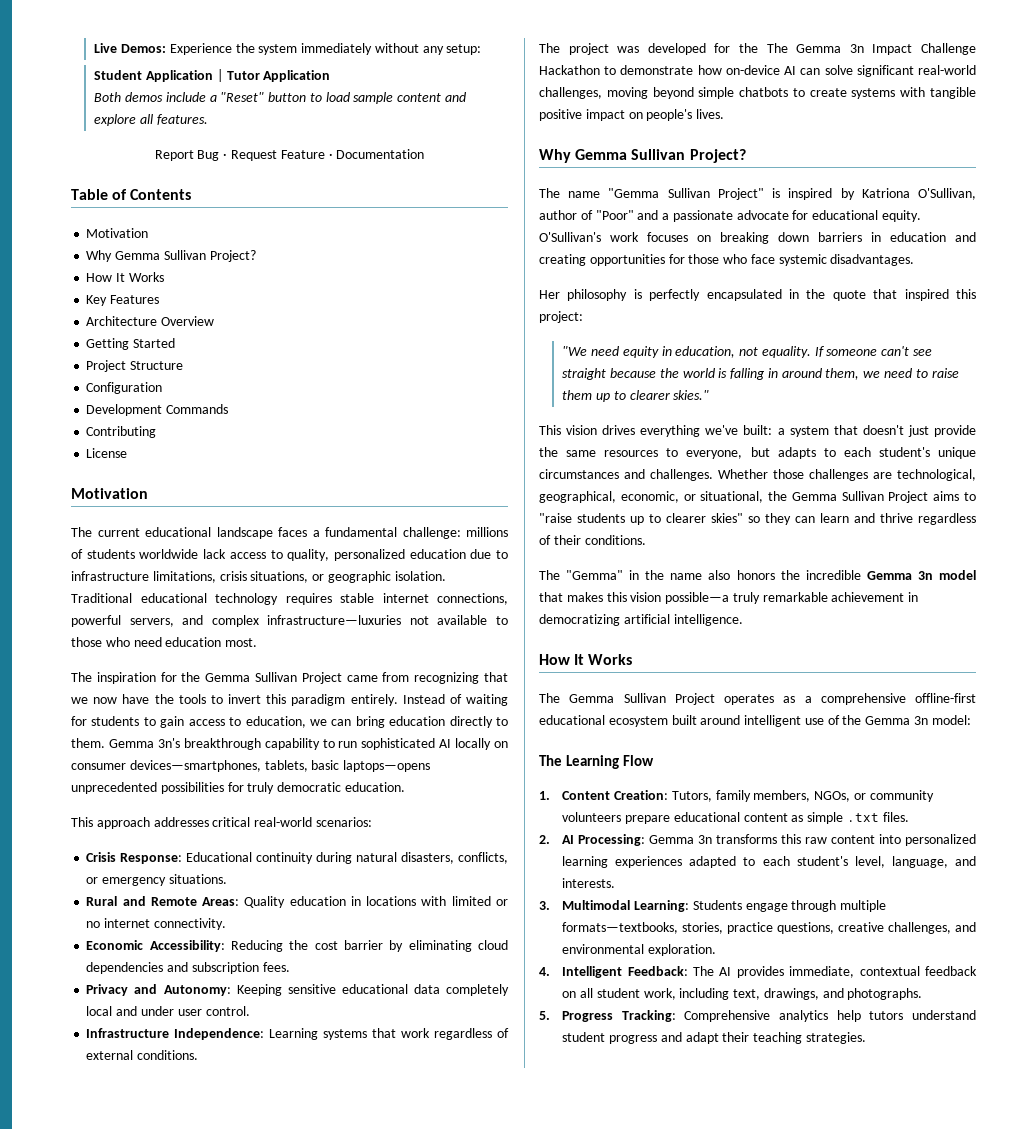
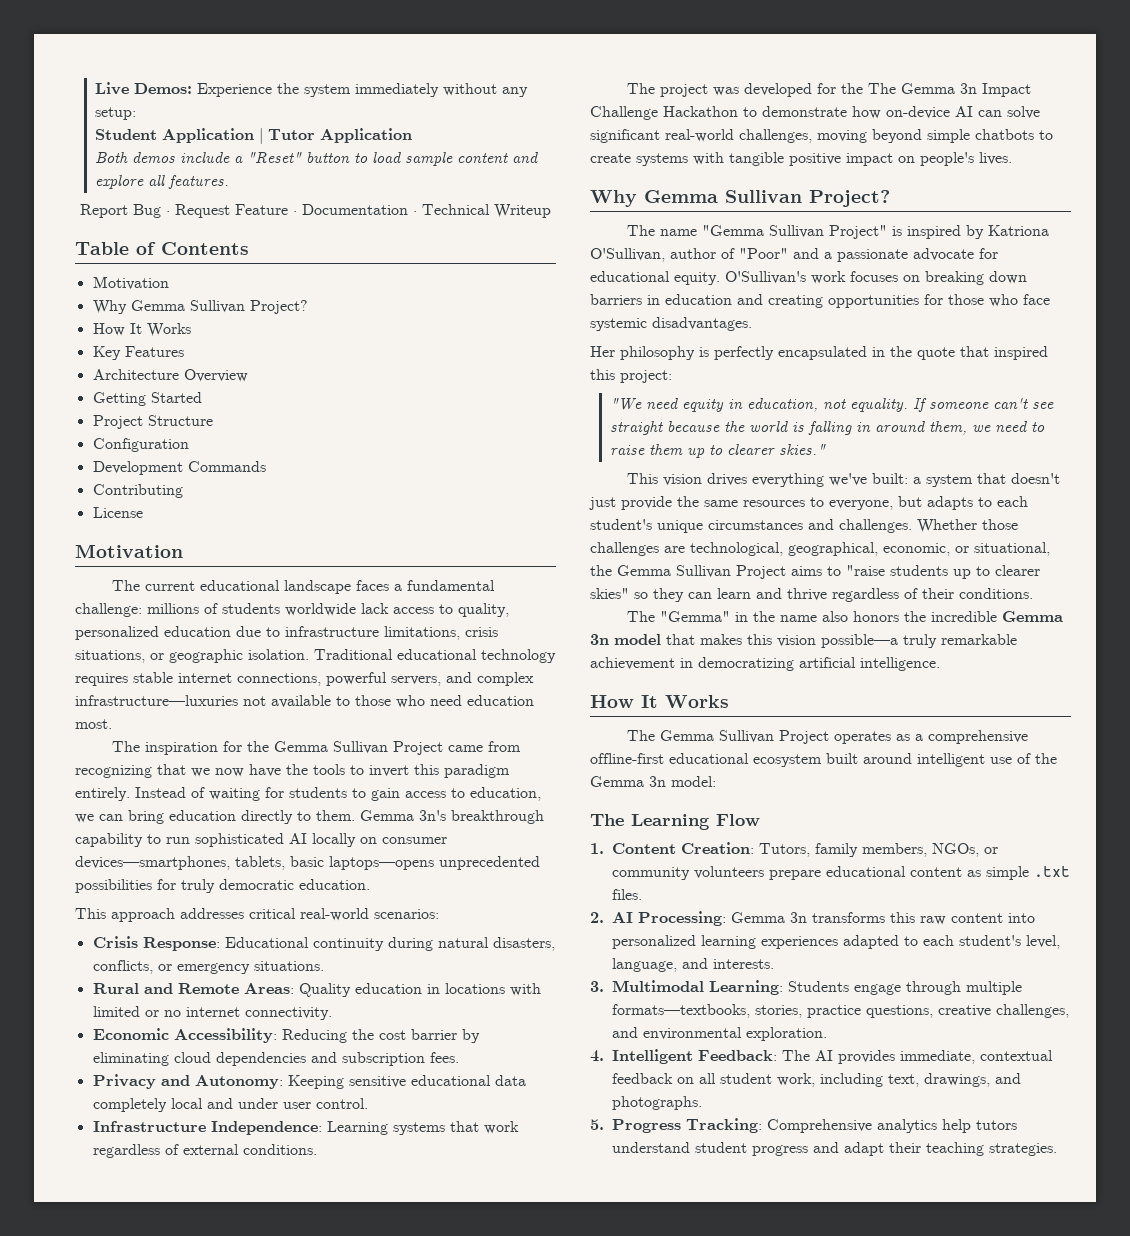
- Report Bug · Request Feature · Documentation
+ Report Bug · Request Feature · Documentation · Technical Writeup

